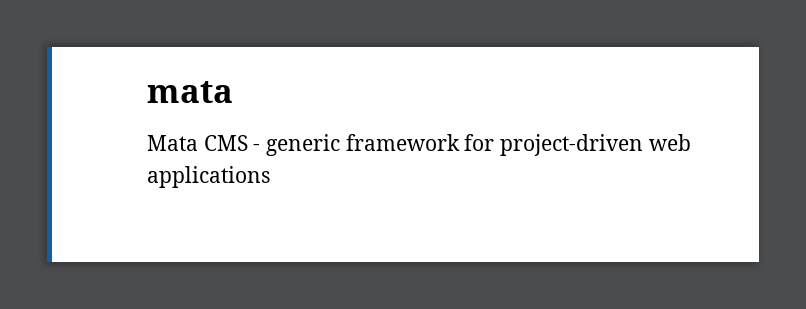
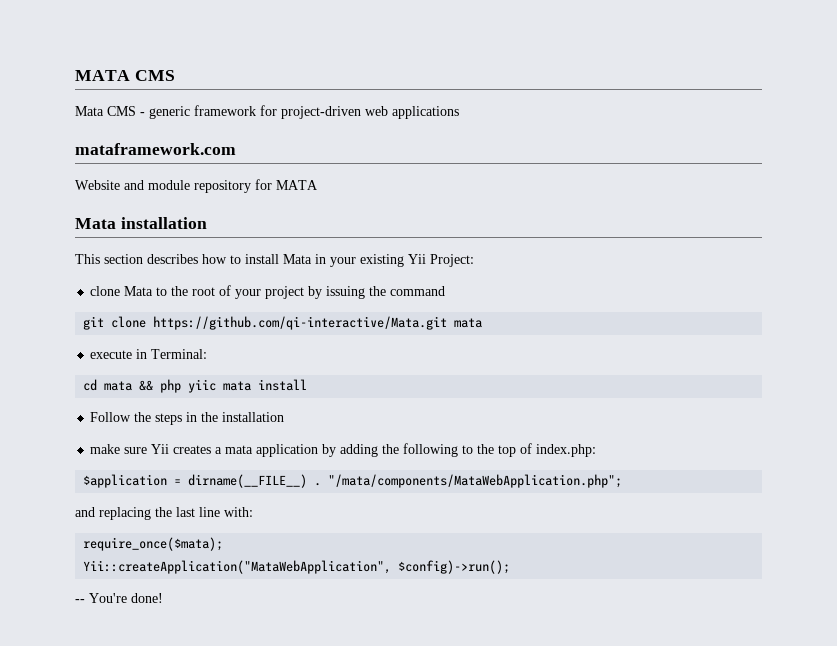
- mata
+ MATA CMS
+ mataframework.com
+ Website and module repository for MATA
+ Mata installation
+ This section describes how to install Mata in your existing Yii Project:
+ clone Mata to the root of your project by issuing the command
+ git clone https://github.com/qi-interactive/Mata.git mata
+ execute in Terminal:
+ cd mata && php yiic mata install
+ Follow the steps in the installation
+ make sure Yii creates a mata application by adding the following to the top of index.php:
+ $application = dirname(__FILE__) . "/mata/components/MataWebApplication.php";
+ and replacing the last line with:
+ require_once($mata);
+ Yii::createApplication("MataWebApplication", $config)->run();
+ -- You're done!

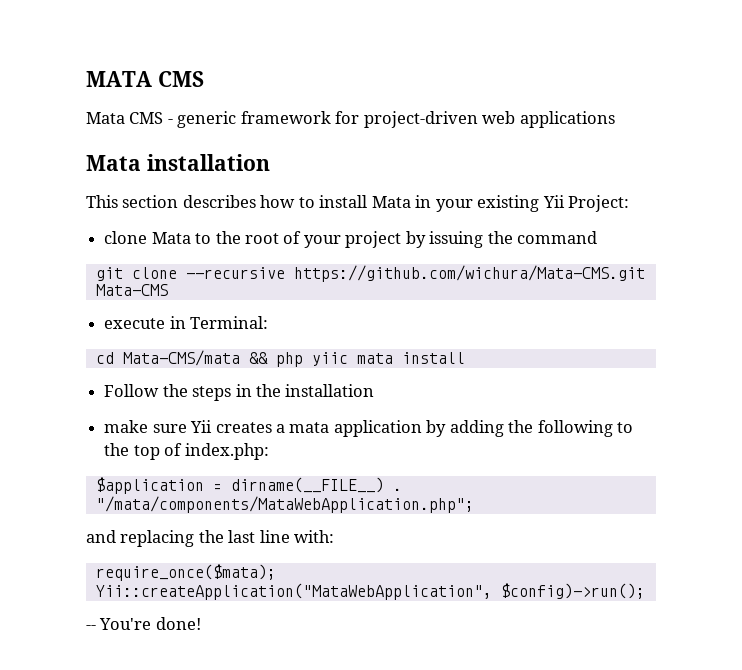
- mataframework.com
- Website and module repository for MATA
- git clone https://github.com/qi-interactive/Mata.git mata
+ git clone --recursive https://github.com/wichura/Mata-CMS.git Mata-CMS
- cd mata && php yiic mata install
+ cd Mata-CMS/mata && php yiic mata install

